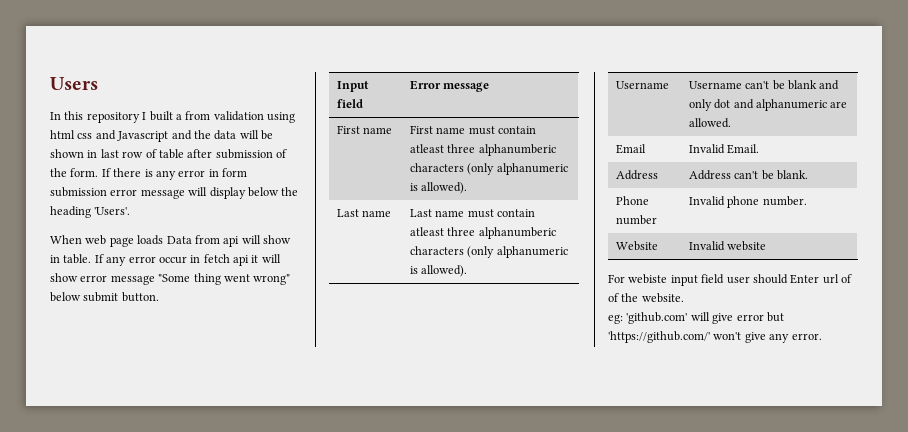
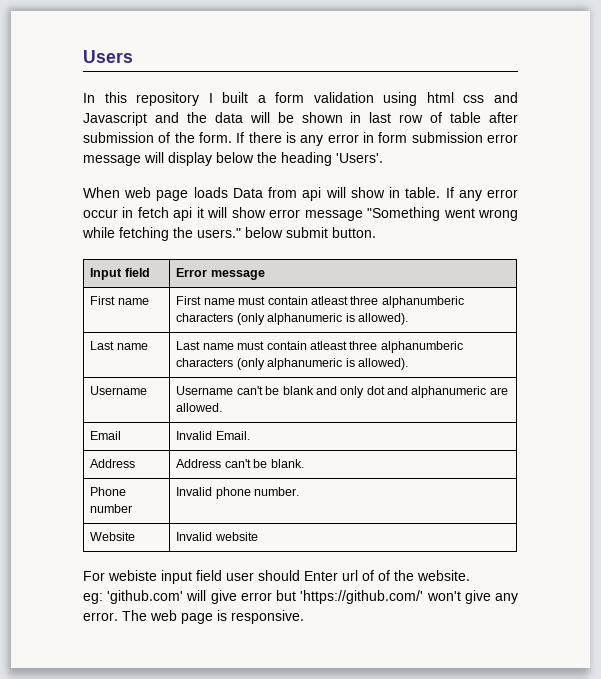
- In this repository I built a from validation using html css and Javascript and the data will be shown in last row of table after submission of the form.
+ In this repository I built a form validation using html css and Javascript and the data will be shown in last row of table after submission of the form.
- If any error occur in fetch api it will show error message "Some thing went wrong" below submit button.
+ If any error occur in fetch api it will show error message "Something went wrong while fetching the users." below submit button.
+ The web page is responsive.

